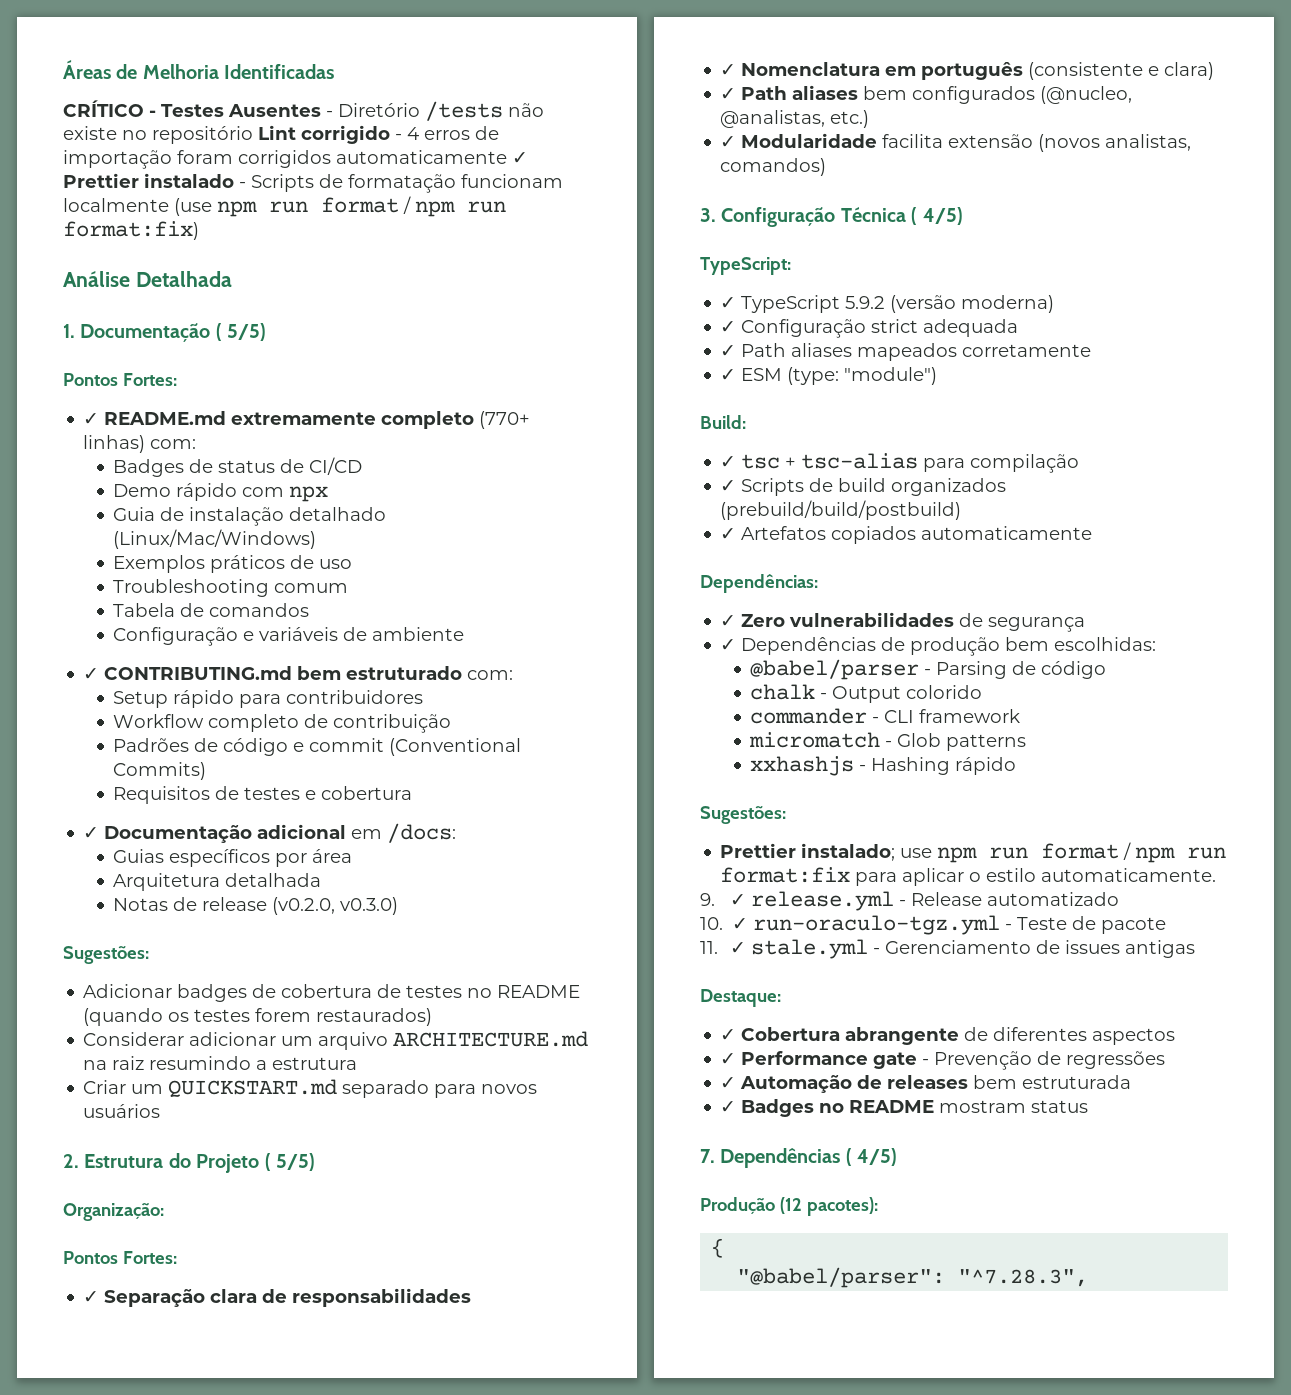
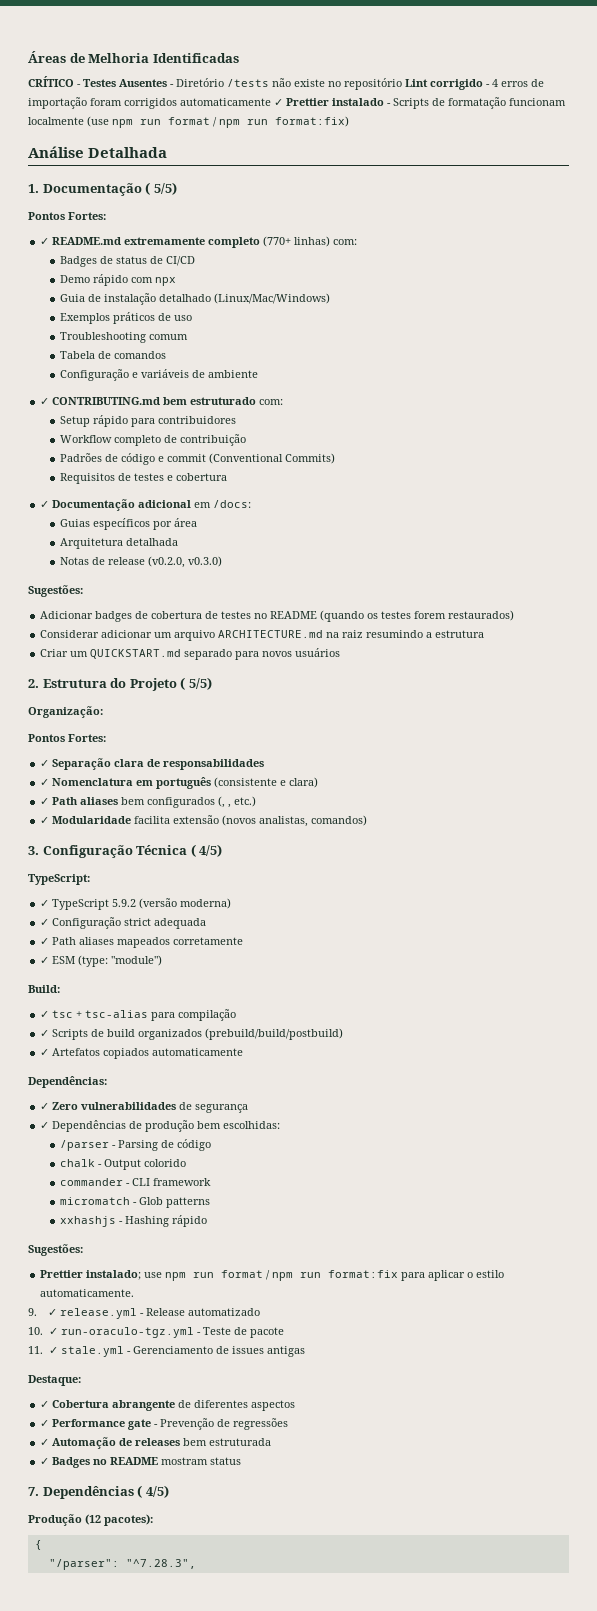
- ✓ Path aliases bem configurados (@nucleo, @analistas, etc.)
+ ✓ Path aliases bem configurados (, , etc.)
- @babel/parser - Parsing de código
+ /parser - Parsing de código
- "@babel/parser": "^7.28.3",
+ "/parser": "^7.28.3",

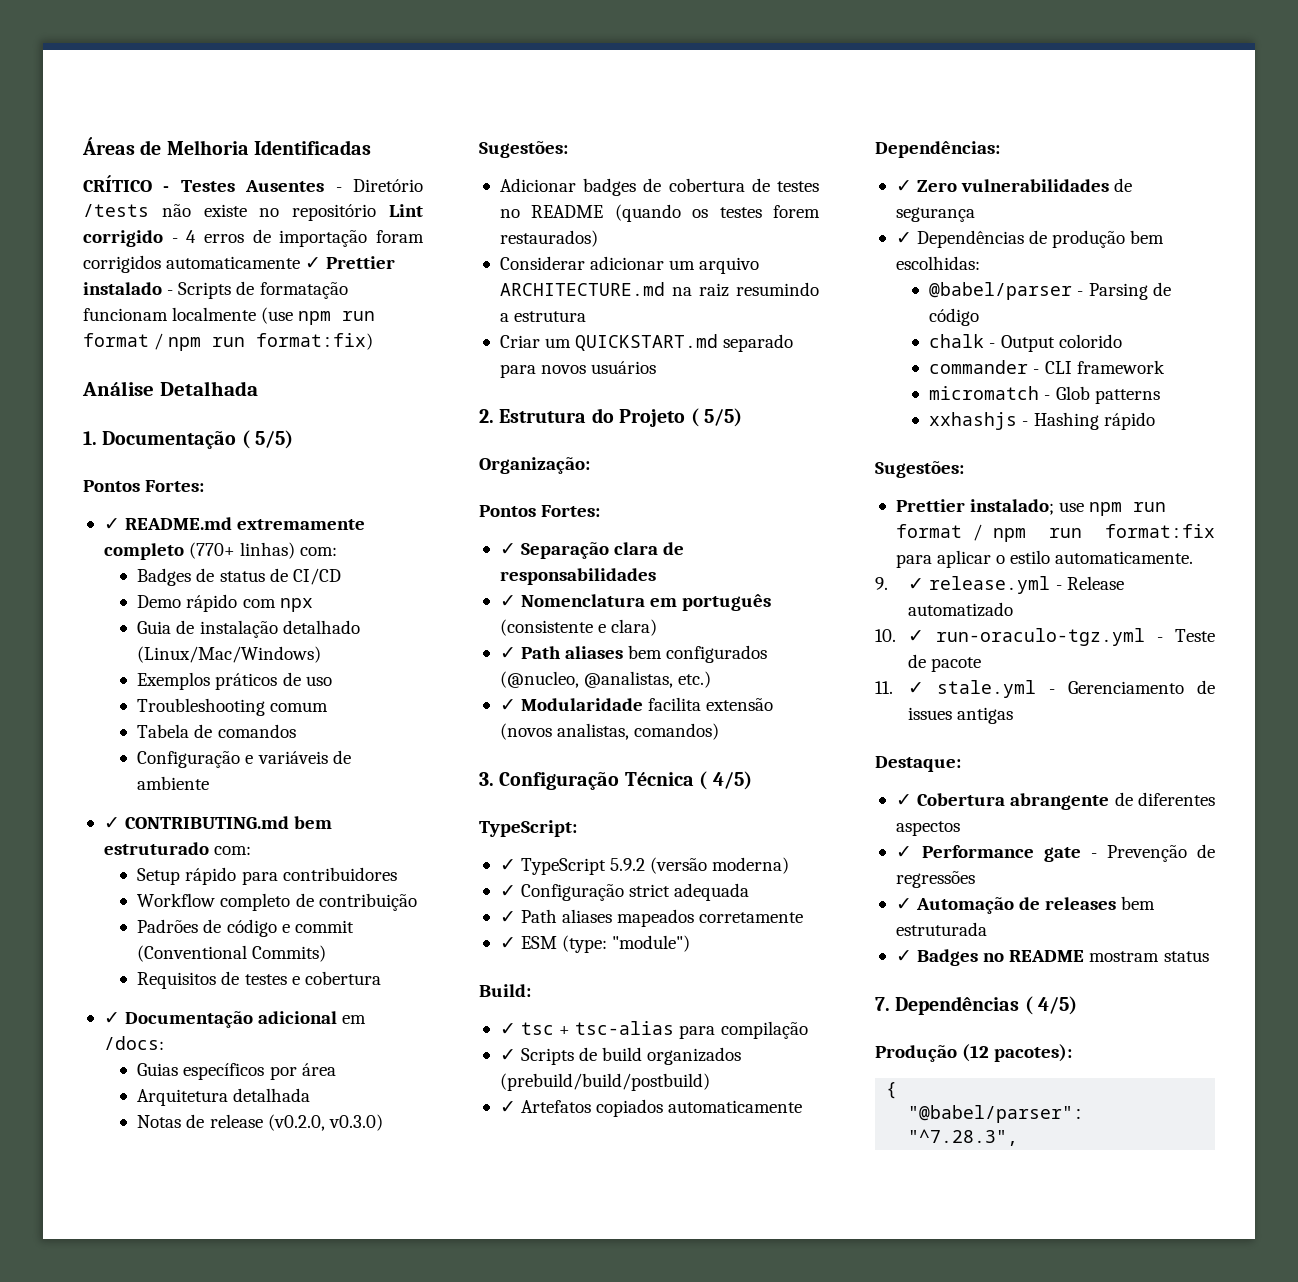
- ✓ Path aliases bem configurados (, , etc.)
+ ✓ Path aliases bem configurados (@nucleo, @analistas, etc.)
- /parser - Parsing de código
+ @babel/parser - Parsing de código
- "/parser": "^7.28.3",
+ "@babel/parser": "^7.28.3",

